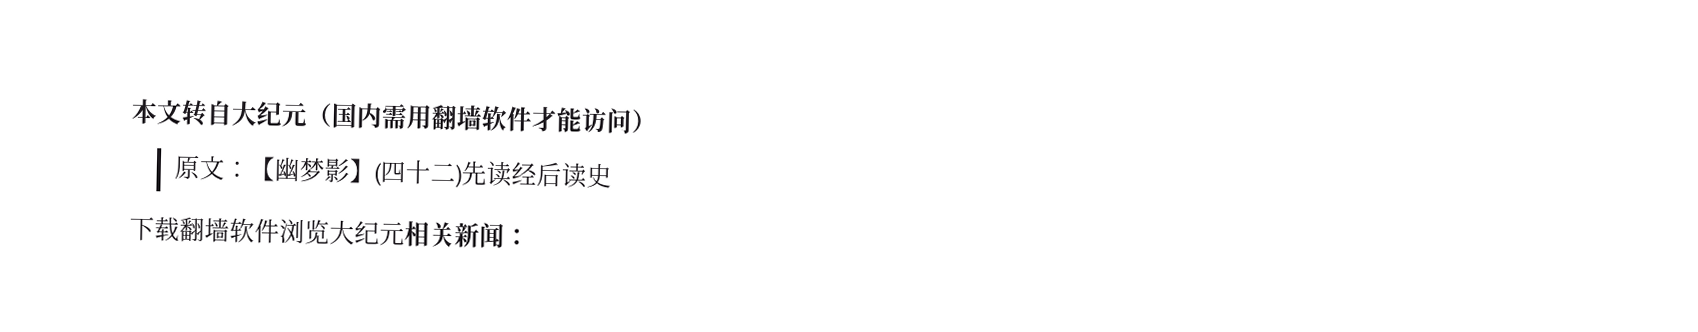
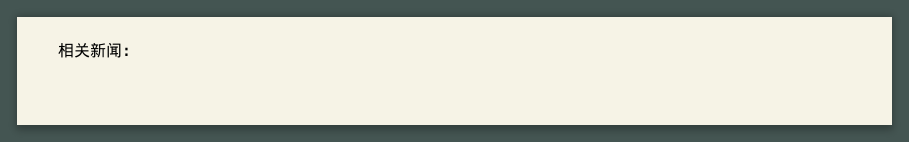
- 本文转自大纪元（国内需用翻墙软件才能访问）
- 原文：【幽梦影】(四十二)先读经后读史
- 下载翻墙软件浏览大纪元相关新闻：
+ 相关新闻：

